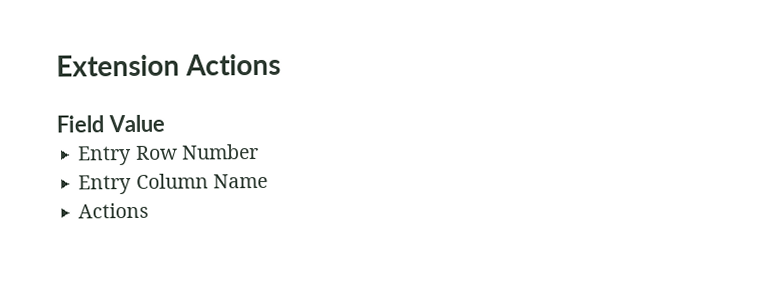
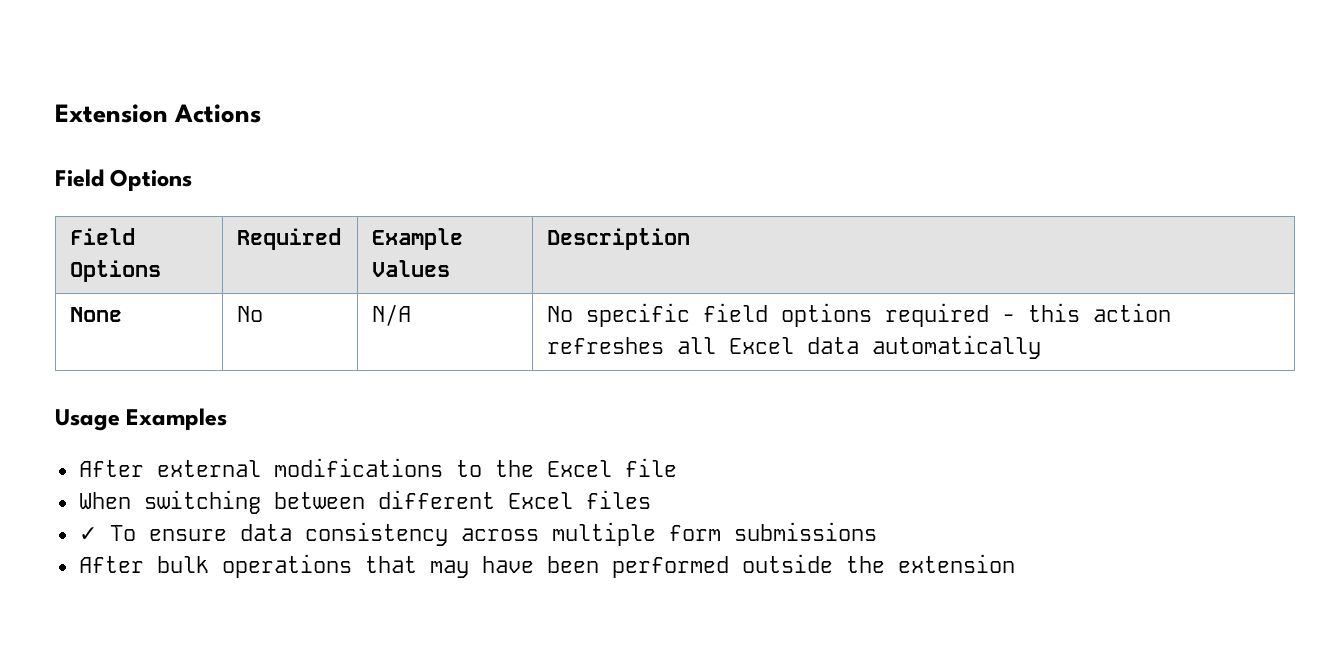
  Extension Actions
- Field Value
- Entry Row Number
- Entry Column Name
- Actions
+ Field Options
+ Field Options | Required | Example Values | Description
+ None | No | N/A | No specific field options required - this action refreshes all Excel data automatically
+ Usage Examples
+ After external modifications to the Excel file
+ When switching between different Excel files
+ ✓ To ensure data consistency across multiple form submissions
+ After bulk operations that may have been performed outside the extension

